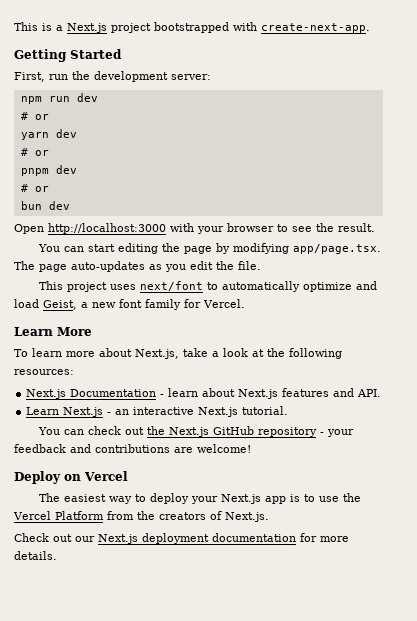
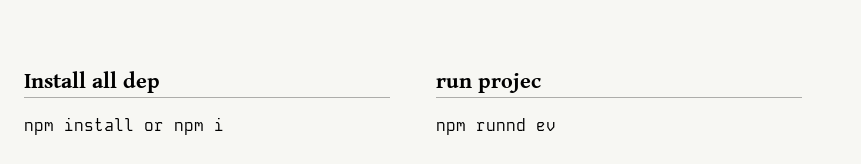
- This is a Next.js project bootstrapped with create-next-app.
- Getting Started
- First, run the development server:
- npm run dev
- # or
- yarn dev
- # or
- pnpm dev
- # or
- bun dev
- Open http://localhost:3000 with your browser to see the result.
- You can start editing the page by modifying app/page.tsx. The page auto-updates as you edit the file.
- This project uses next/font to automatically optimize and load Geist, a new font family for Vercel.
- Learn More
- To learn more about Next.js, take a look at the following resources:
- Next.js Documentation - learn about Next.js features and API.
- Learn Next.js - an interactive Next.js tutorial.
- You can check out the Next.js GitHub repository - your feedback and contributions are welcome!
- Deploy on Vercel
- The easiest way to deploy your Next.js app is to use the Vercel Platform from the creators of Next.js.
- Check out our Next.js deployment documentation for more details.
+ Install all dep
+ npm install or npm i
+ run projec
+ npm runnd ev

